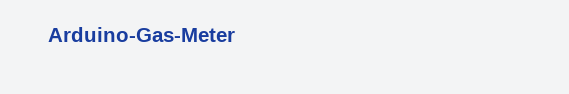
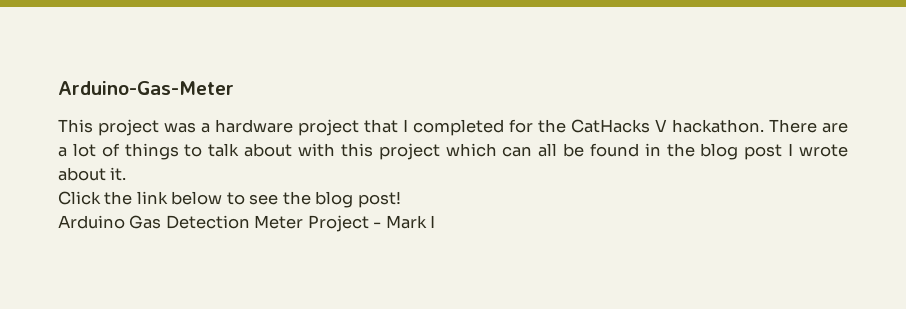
+ This project was a hardware project that I completed for the CatHacks V hackathon. There are a lot of things to talk about with this project which can all be found in the blog post I wrote about it.
+ Click the link below to see the blog post!
+ Arduino Gas Detection Meter Project - Mark I

